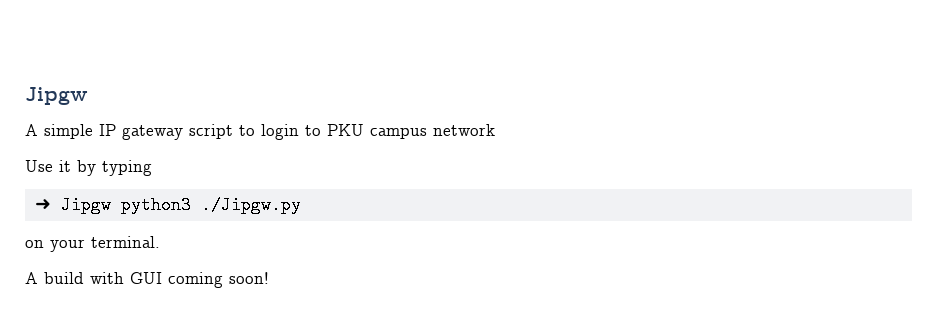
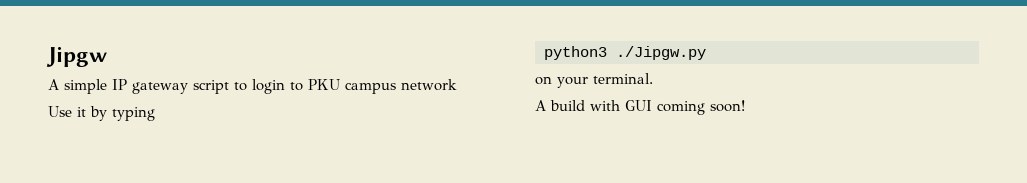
- ➜ Jipgw python3 ./Jipgw.py
+ python3 ./Jipgw.py

